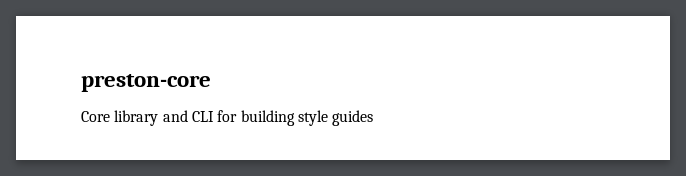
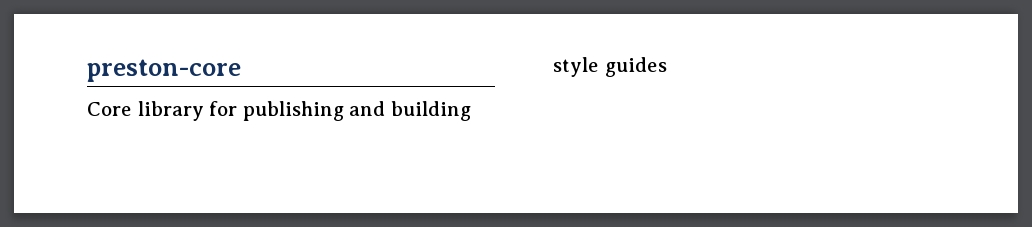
- Core library and CLI for building style guides
+ Core library for publishing and building style guides

